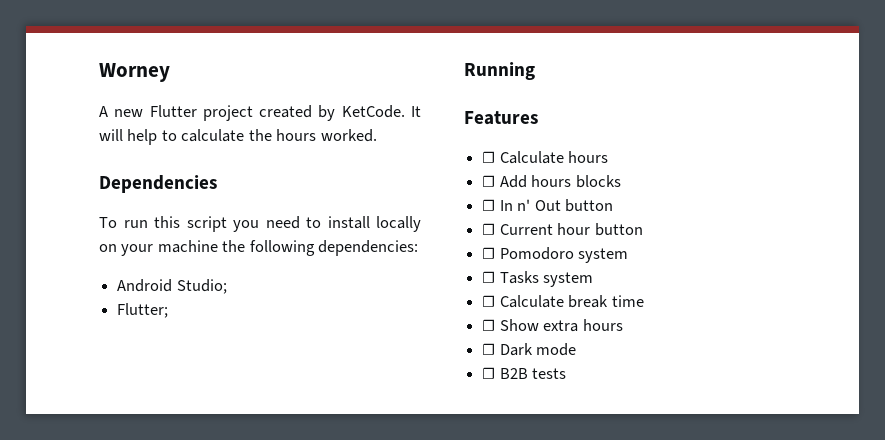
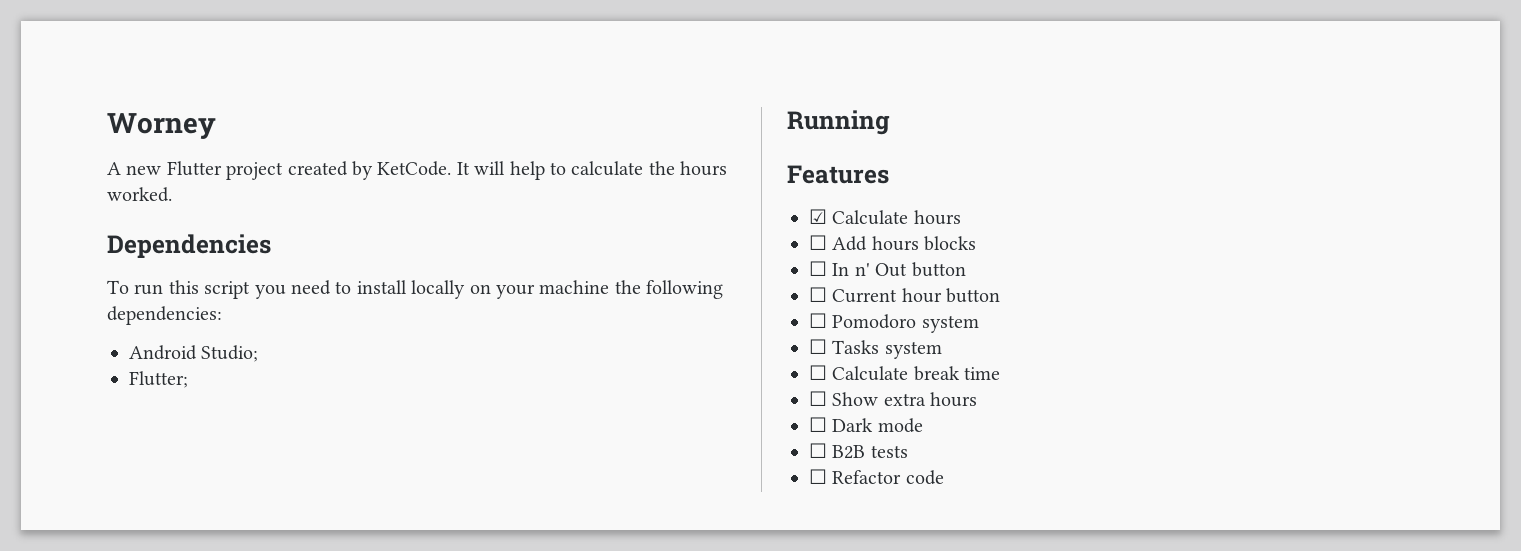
- ☐ Calculate hours
+ ☑ Calculate hours
+ ☐ Refactor code

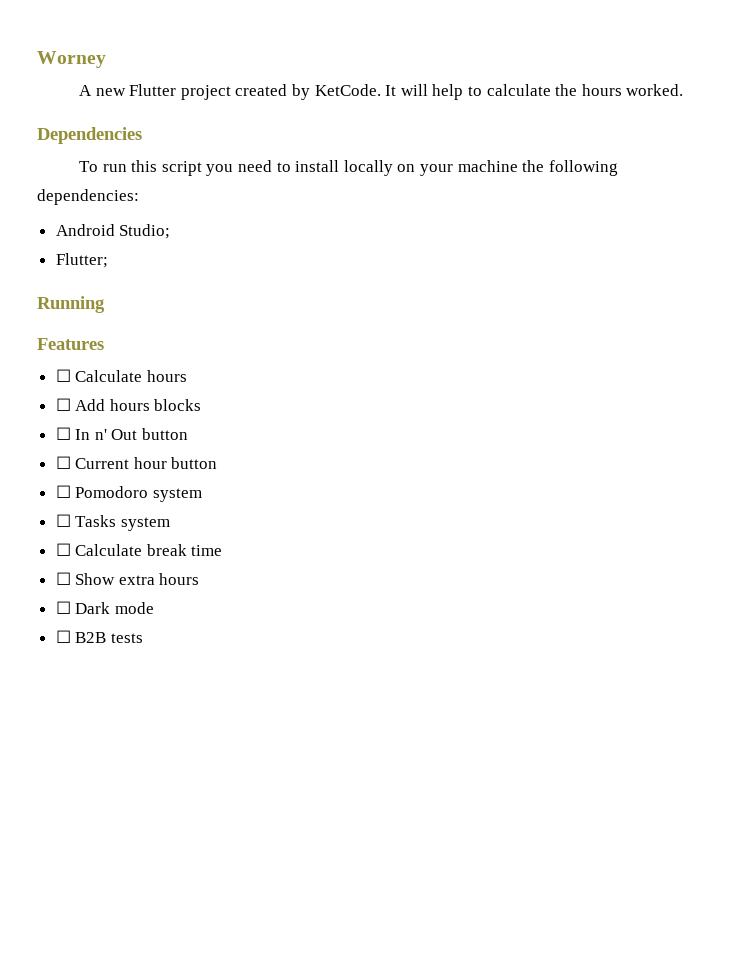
- ☑ Calculate hours
+ ☐ Calculate hours
- ☐ Refactor code

